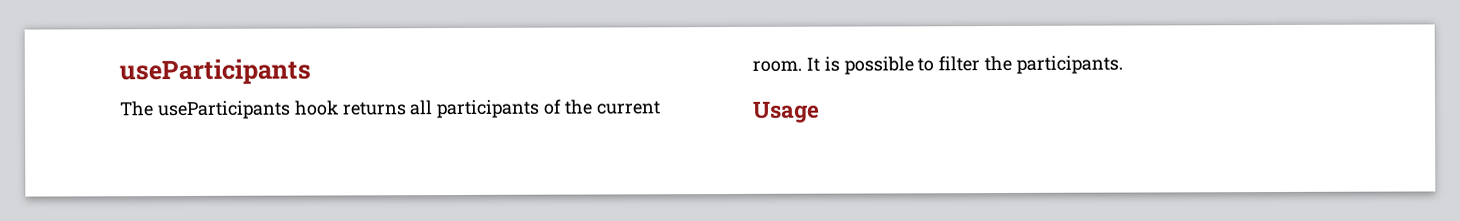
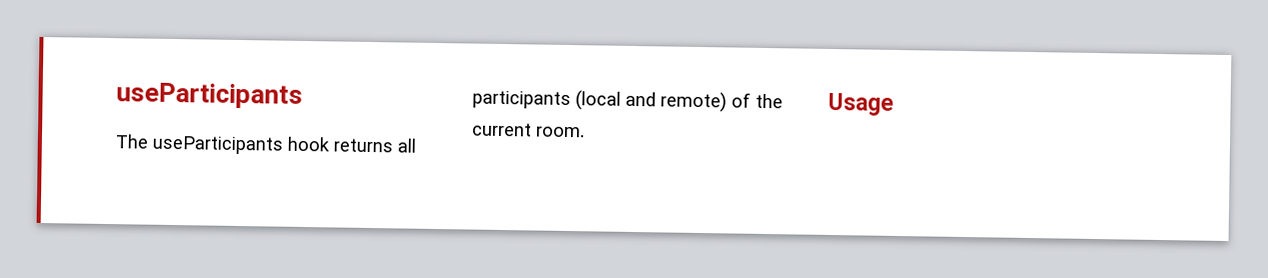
- The useParticipants hook returns all participants of the current room. It is possible to filter the participants.
+ The useParticipants hook returns all participants (local and remote) of the current room.

